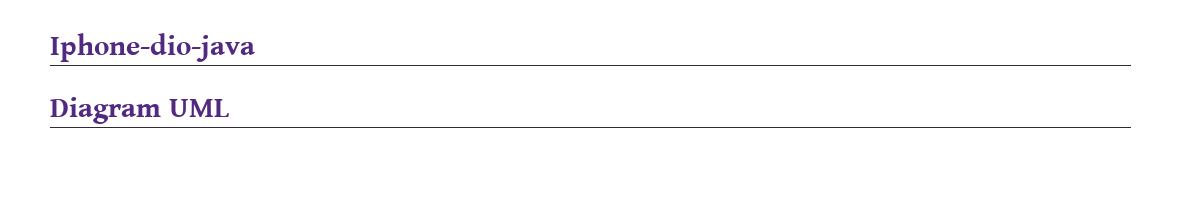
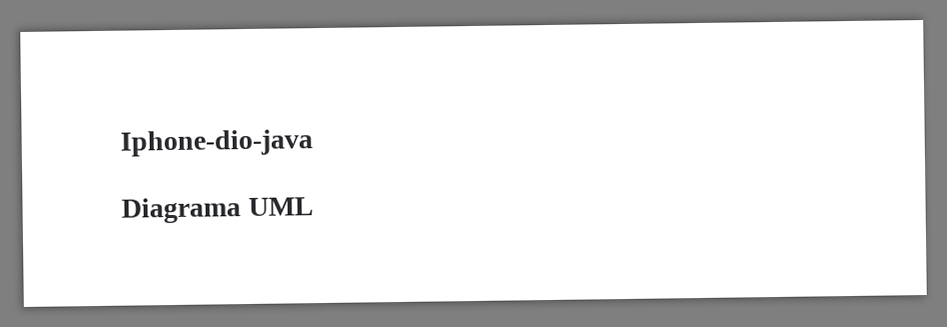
- Diagram UML
+ Diagrama UML

